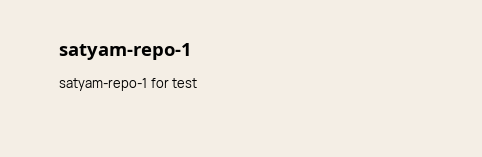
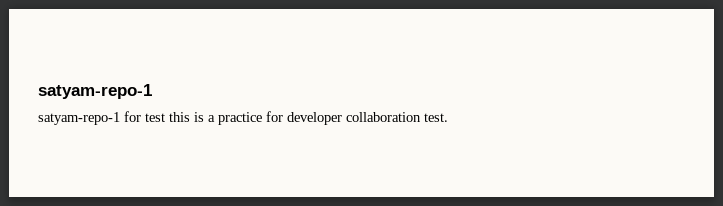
- satyam-repo-1 for test
+ satyam-repo-1 for test this is a practice for developer collaboration test.

